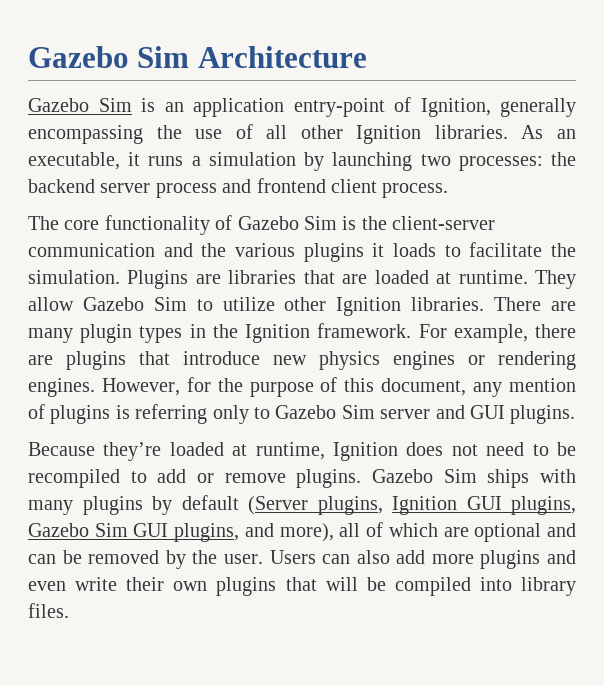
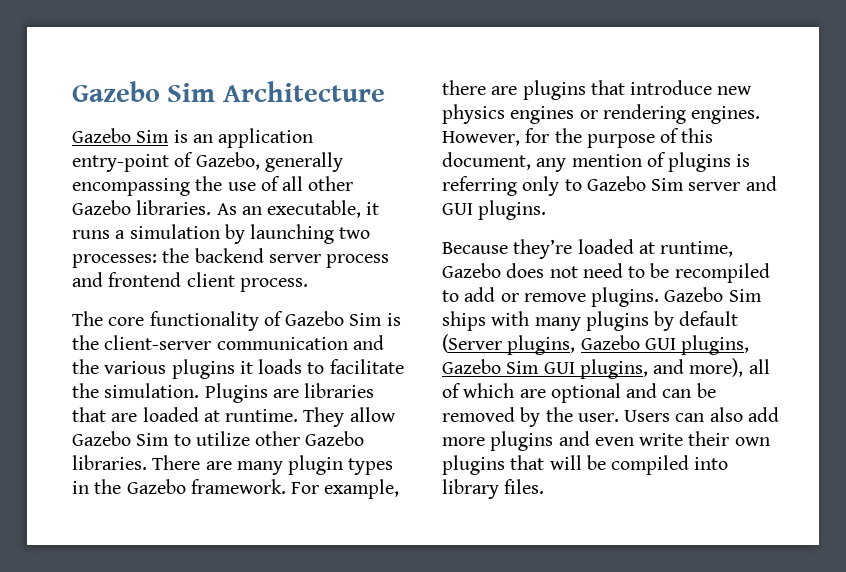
- Gazebo Sim is an application entry-point of Ignition, generally encompassing the use of all other Ignition libraries.
+ Gazebo Sim is an application entry-point of Gazebo, generally encompassing the use of all other Gazebo libraries.
- They allow Gazebo Sim to utilize other Ignition libraries.
+ They allow Gazebo Sim to utilize other Gazebo libraries.
- There are many plugin types in the Ignition framework.
+ There are many plugin types in the Gazebo framework.
- Because they’re loaded at runtime, Ignition does not need to be recompiled to add or remove plugins.
+ Because they’re loaded at runtime, Gazebo does not need to be recompiled to add or remove plugins.
- Gazebo Sim ships with many plugins by default (Server plugins, Ignition GUI plugins, Gazebo Sim GUI plugins, and more), all of which are optional and can be removed by the user.
+ Gazebo Sim ships with many plugins by default (Server plugins, Gazebo GUI plugins, Gazebo Sim GUI plugins, and more), all of which are optional and can be removed by the user.

